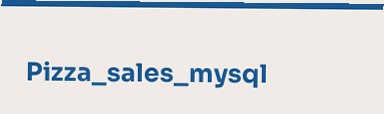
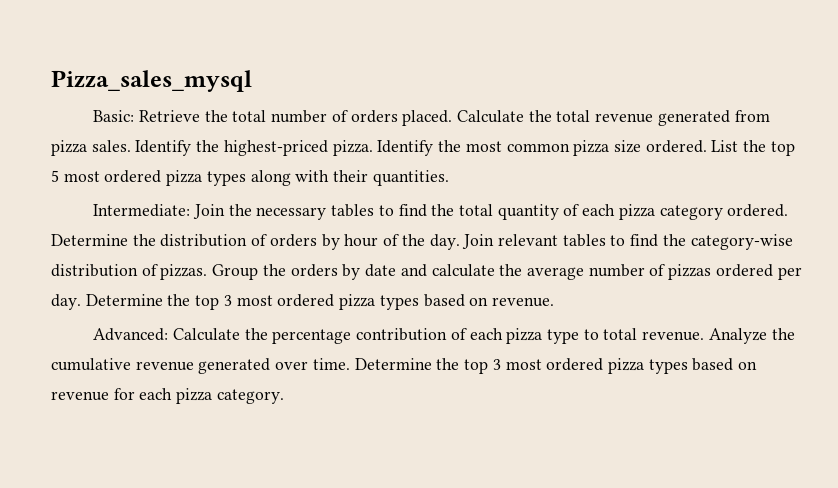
+ Basic: Retrieve the total number of orders placed. Calculate the total revenue generated from pizza sales. Identify the highest-priced pizza. Identify the most common pizza size ordered. List the top 5 most ordered pizza types along with their quantities.
+ Intermediate: Join the necessary tables to find the total quantity of each pizza category ordered. Determine the distribution of orders by hour of the day. Join relevant tables to find the category-wise distribution of pizzas. Group the orders by date and calculate the average number of pizzas ordered per day. Determine the top 3 most ordered pizza types based on revenue.
+ Advanced: Calculate the percentage contribution of each pizza type to total revenue. Analyze the cumulative revenue generated over time. Determine the top 3 most ordered pizza types based on revenue for each pizza category.

